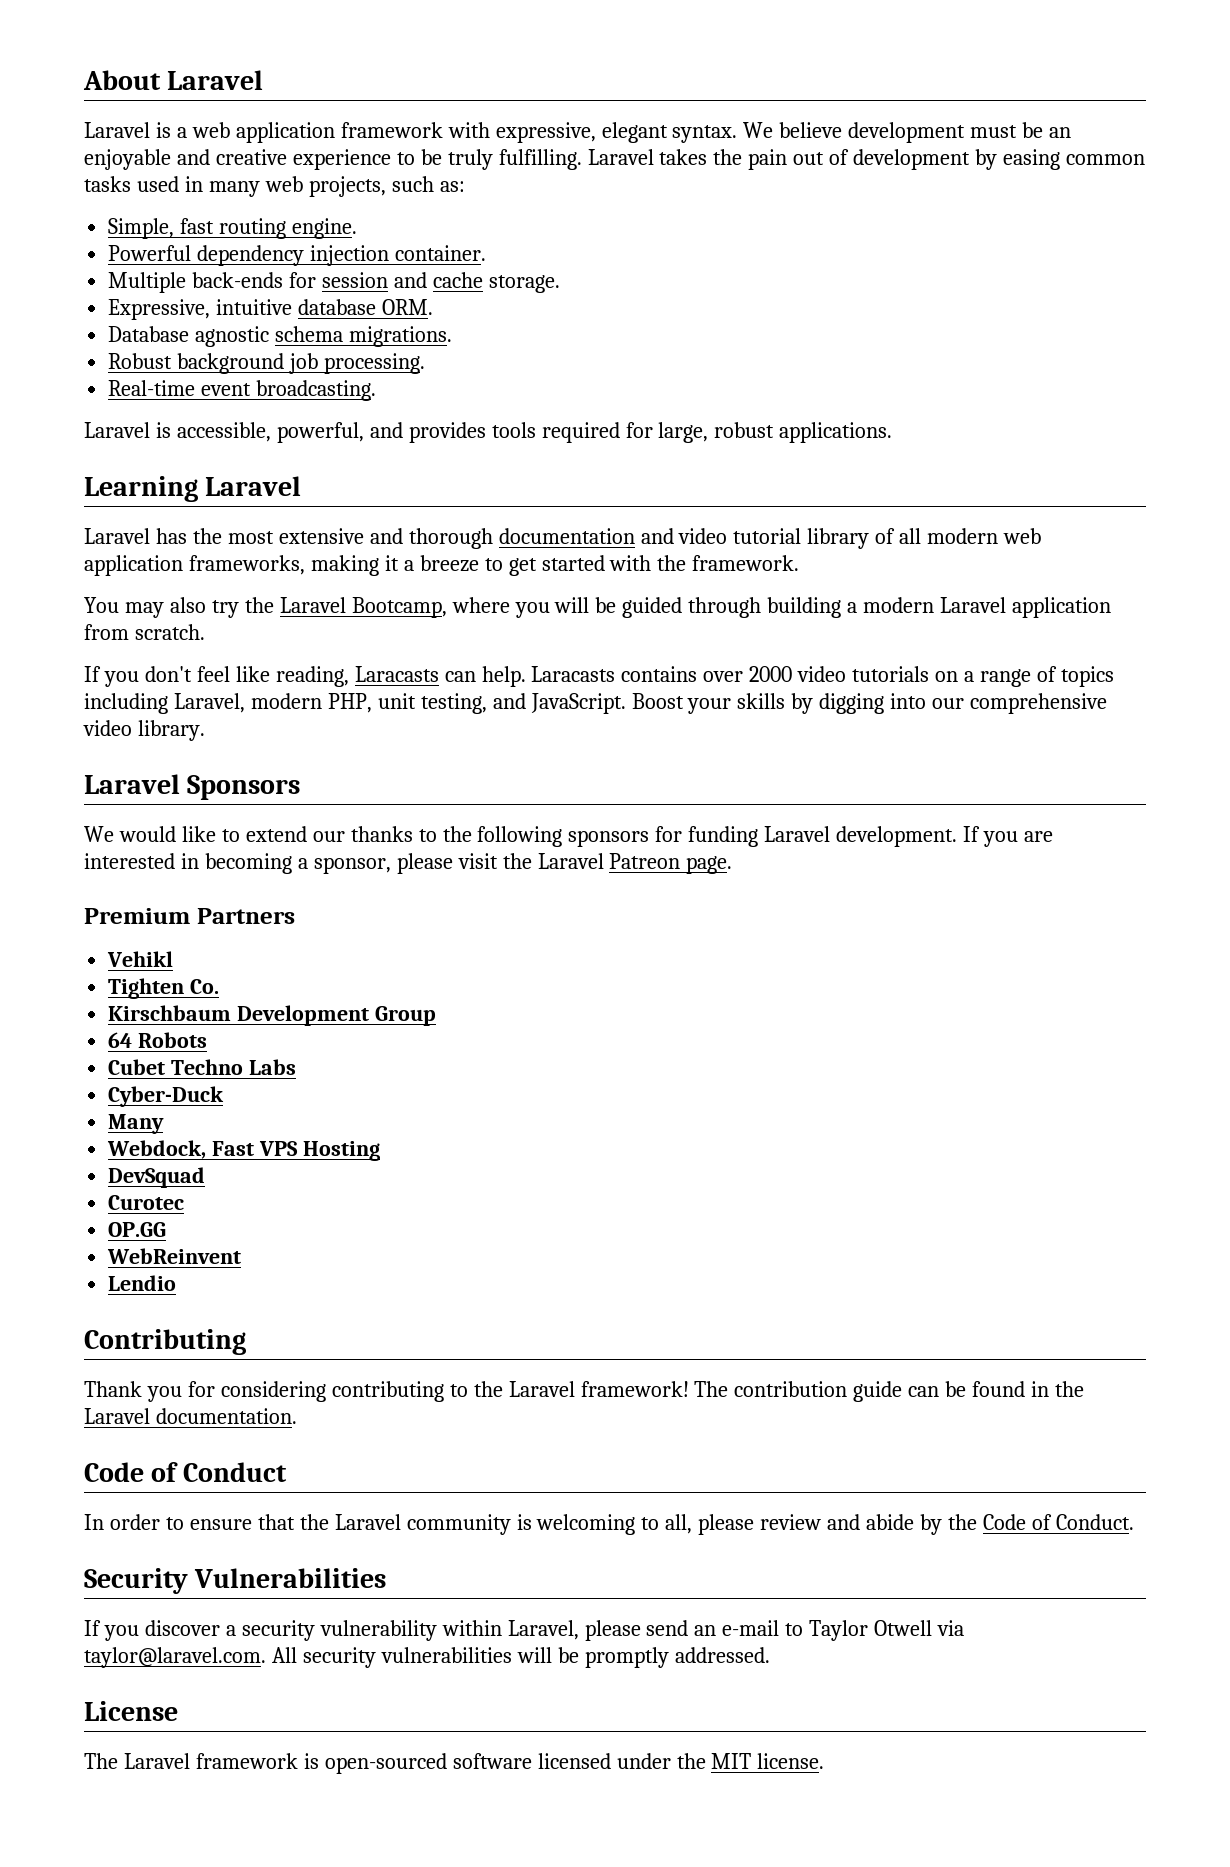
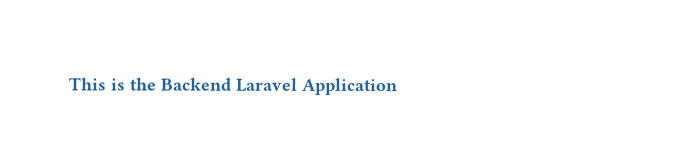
- About Laravel
- Laravel is a web application framework with expressive, elegant syntax. We believe development must be an enjoyable and creative experience to be truly fulfilling. Laravel takes the pain out of development by easing common tasks used in many web projects, such as:
- Simple, fast routing engine.
- Powerful dependency injection container.
- Multiple back-ends for session and cache storage.
- Expressive, intuitive database ORM.
- Database agnostic schema migrations.
- Robust background job processing.
- Real-time event broadcasting.
- Laravel is accessible, powerful, and provides tools required for large, robust applications.
- Learning Laravel
- Laravel has the most extensive and thorough documentation and video tutorial library of all modern web application frameworks, making it a breeze to get started with the framework.
- You may also try the Laravel Bootcamp, where you will be guided through building a modern Laravel application from scratch.
- If you don't feel like reading, Laracasts can help. Laracasts contains over 2000 video tutorials on a range of topics including Laravel, modern PHP, unit testing, and JavaScript. Boost your skills by digging into our comprehensive video library.
- Laravel Sponsors
- We would like to extend our thanks to the following sponsors for funding Laravel development. If you are interested in becoming a sponsor, please visit the Laravel Patreon page.
- Premium Partners
- Vehikl
- Tighten Co.
- Kirschbaum Development Group
- 64 Robots
- Cubet Techno Labs
- Cyber-Duck
- Many
- Webdock, Fast VPS Hosting
- DevSquad
- Curotec
- OP.GG
- WebReinvent
- Lendio
- Contributing
- Thank you for considering contributing to the Laravel framework! The contribution guide can be found in the Laravel documentation.
- Code of Conduct
- In order to ensure that the Laravel community is welcoming to all, please review and abide by the Code of Conduct.
- Security Vulnerabilities
- If you discover a security vulnerability within Laravel, please send an e-mail to Taylor Otwell via taylor@laravel.com. All security vulnerabilities will be promptly addressed.
- License
- The Laravel framework is open-sourced software licensed under the MIT license.
+ This is the Backend Laravel Application

